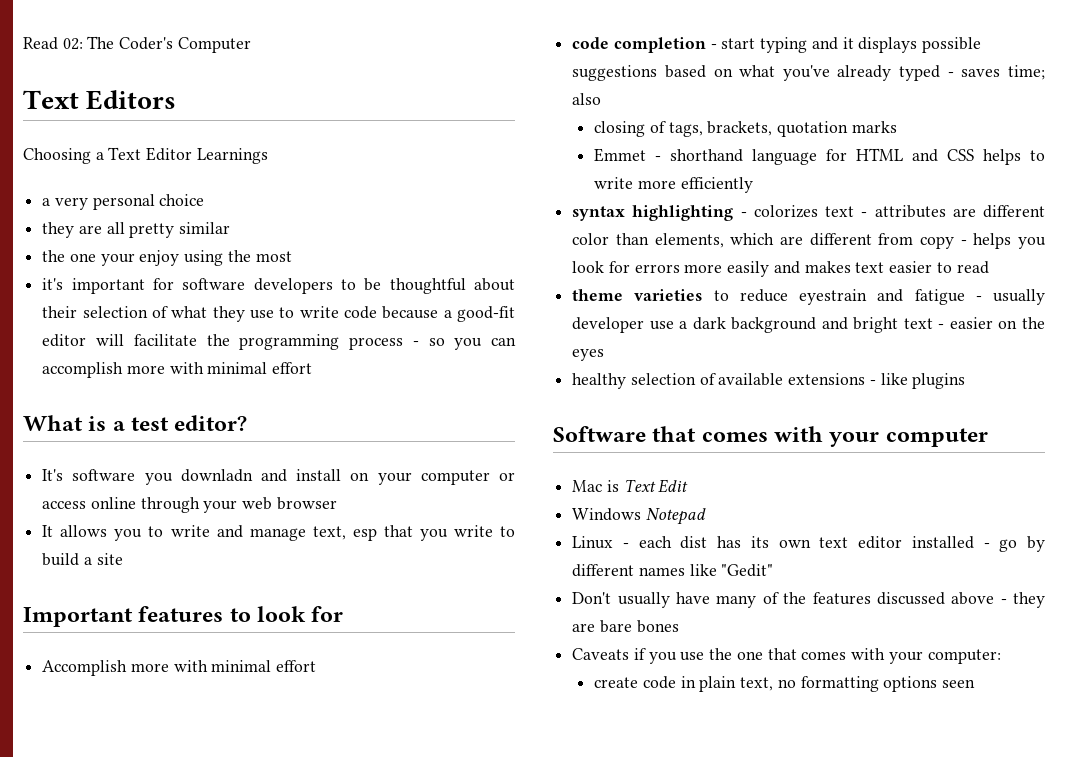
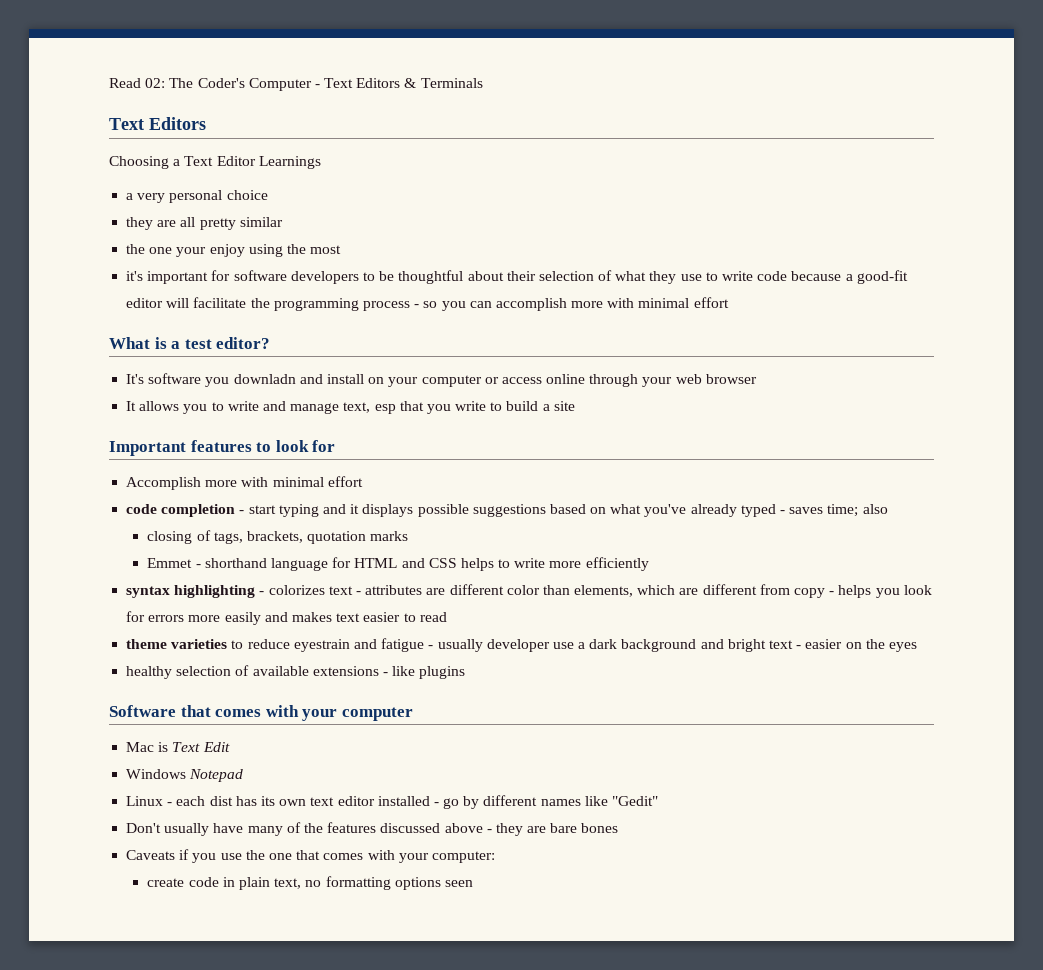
- Read 02: The Coder's Computer
+ Read 02: The Coder's Computer - Text Editors & Terminals

